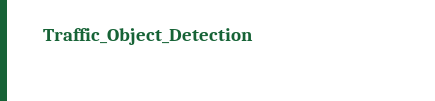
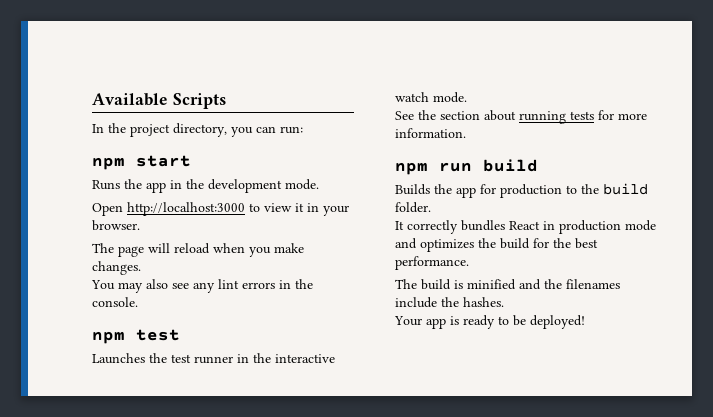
- Traffic_Object_Detection
+ Available Scripts
+ In the project directory, you can run:
+ npm start
+ Runs the app in the development mode.
+ Open http://localhost:3000 to view it in your browser.
+ The page will reload when you make changes.
+ You may also see any lint errors in the console.
+ npm test
+ Launches the test runner in the interactive watch mode.
+ See the section about running tests for more information.
+ npm run build
+ Builds the app for production to the build folder.
+ It correctly bundles React in production mode and optimizes the build for the best performance.
+ The build is minified and the filenames include the hashes.
+ Your app is ready to be deployed!

